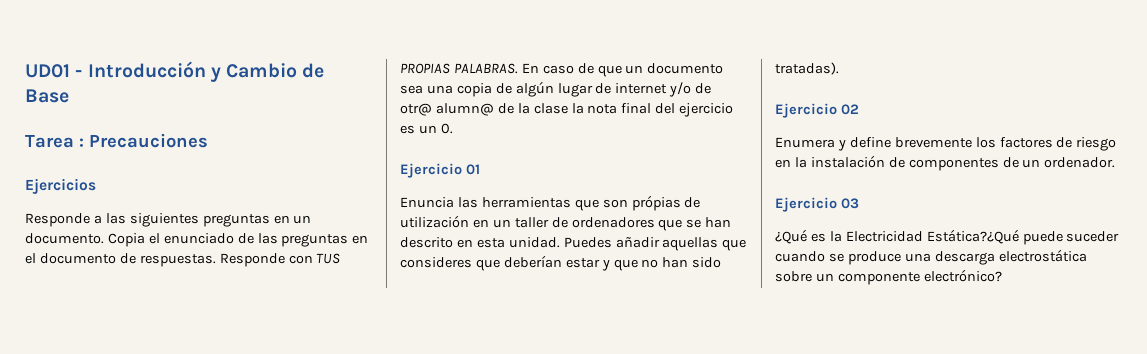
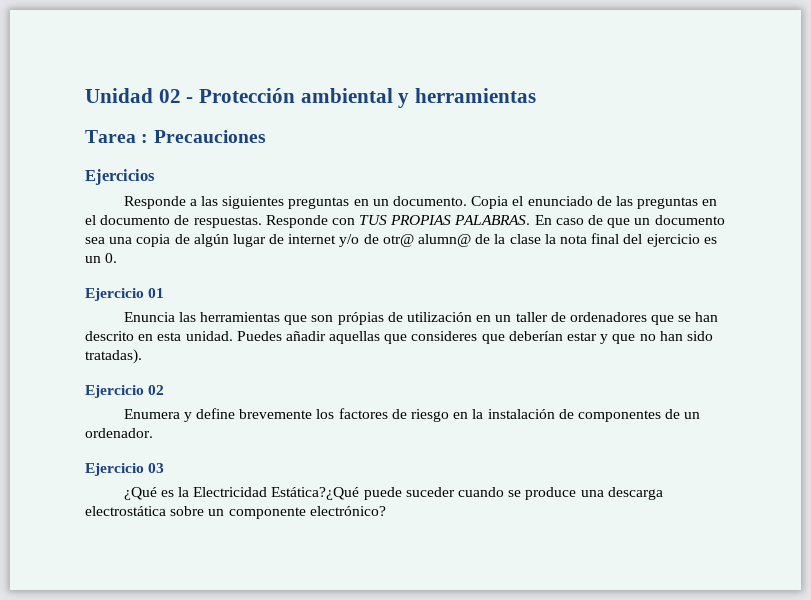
- UD01 - Introducción y Cambio de Base
+ Unidad 02 - Protección ambiental y herramientas

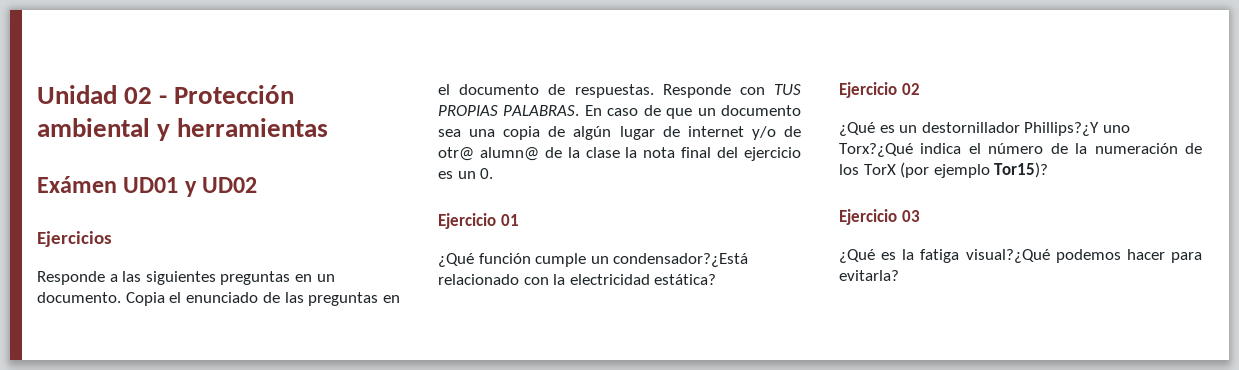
- Tarea : Precauciones
+ Exámen UD01 y UD02
- Enuncia las herramientas que son própias de utilización en un taller de ordenadores que se han descrito en esta unidad. Puedes añadir aquellas que consideres que deberían estar y que no han sido tratadas).
+ ¿Qué función cumple un condensador?¿Está relacionado con la electricidad estática?
  Ejercicio 02
- Enumera y define brevemente los factores de riesgo en la instalación de componentes de un ordenador.
+ ¿Qué es un destornillador Phillips?¿Y uno Torx?¿Qué indica el número de la numeración de los TorX (por ejemplo Tor15)?
- ¿Qué es la Electricidad Estática?¿Qué puede suceder cuando se produce una descarga electrostática sobre un componente electrónico?
+ ¿Qué es la fatiga visual?¿Qué podemos hacer para evitarla?

